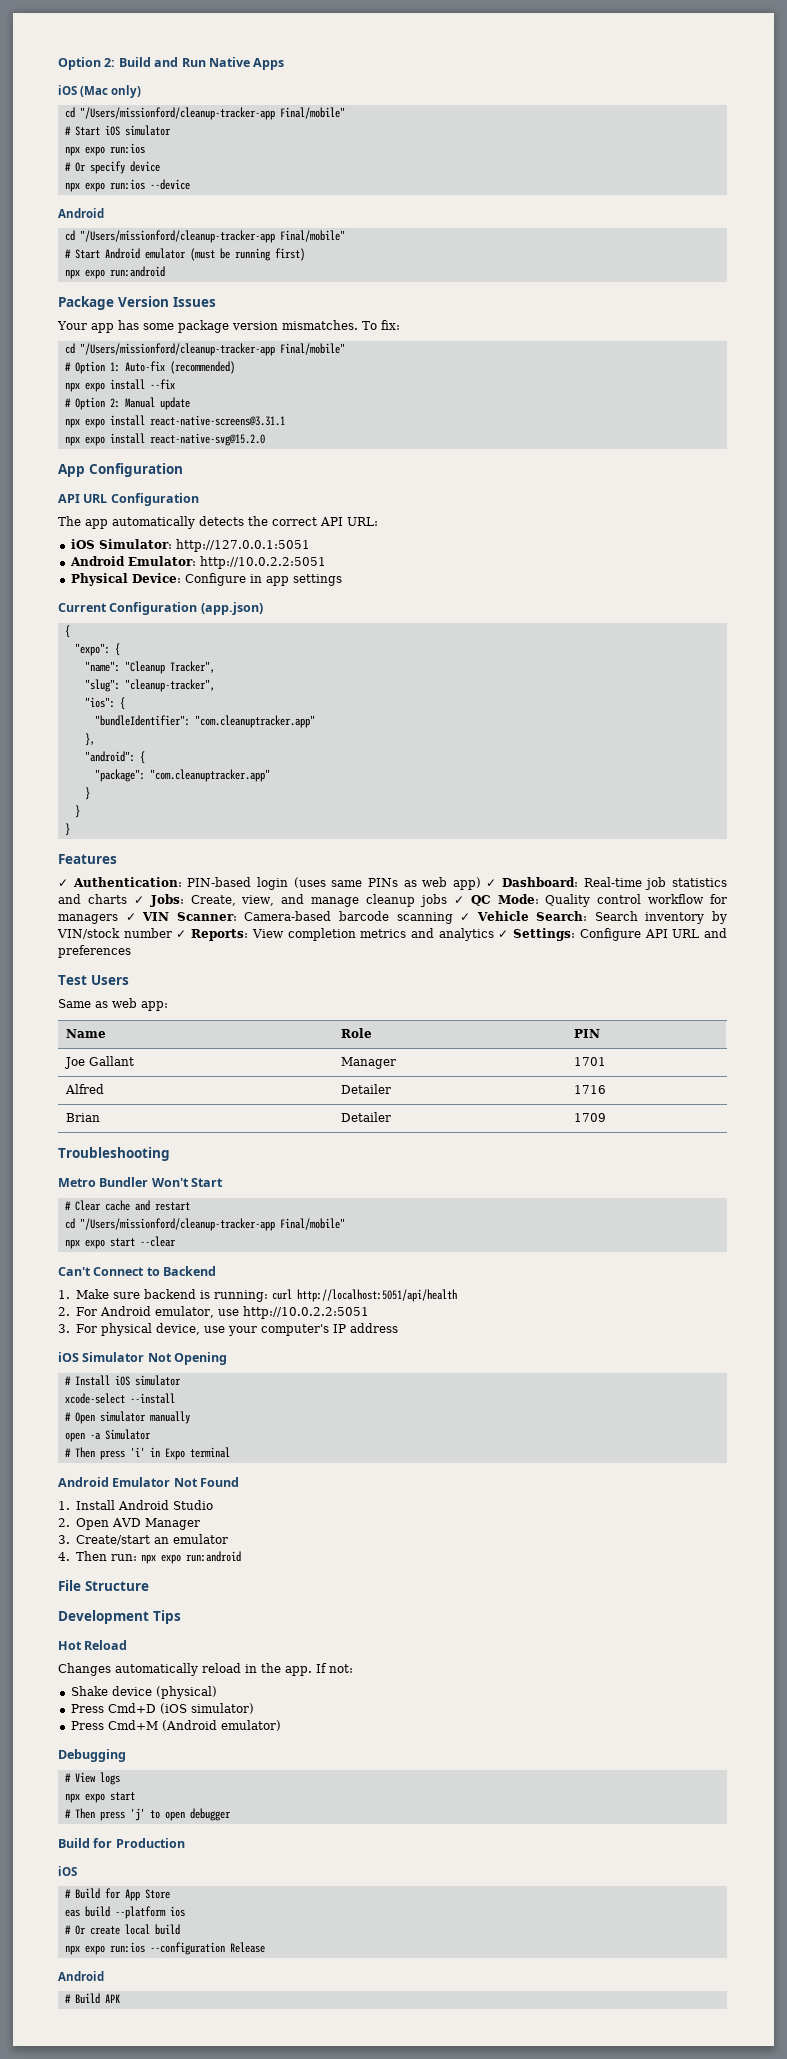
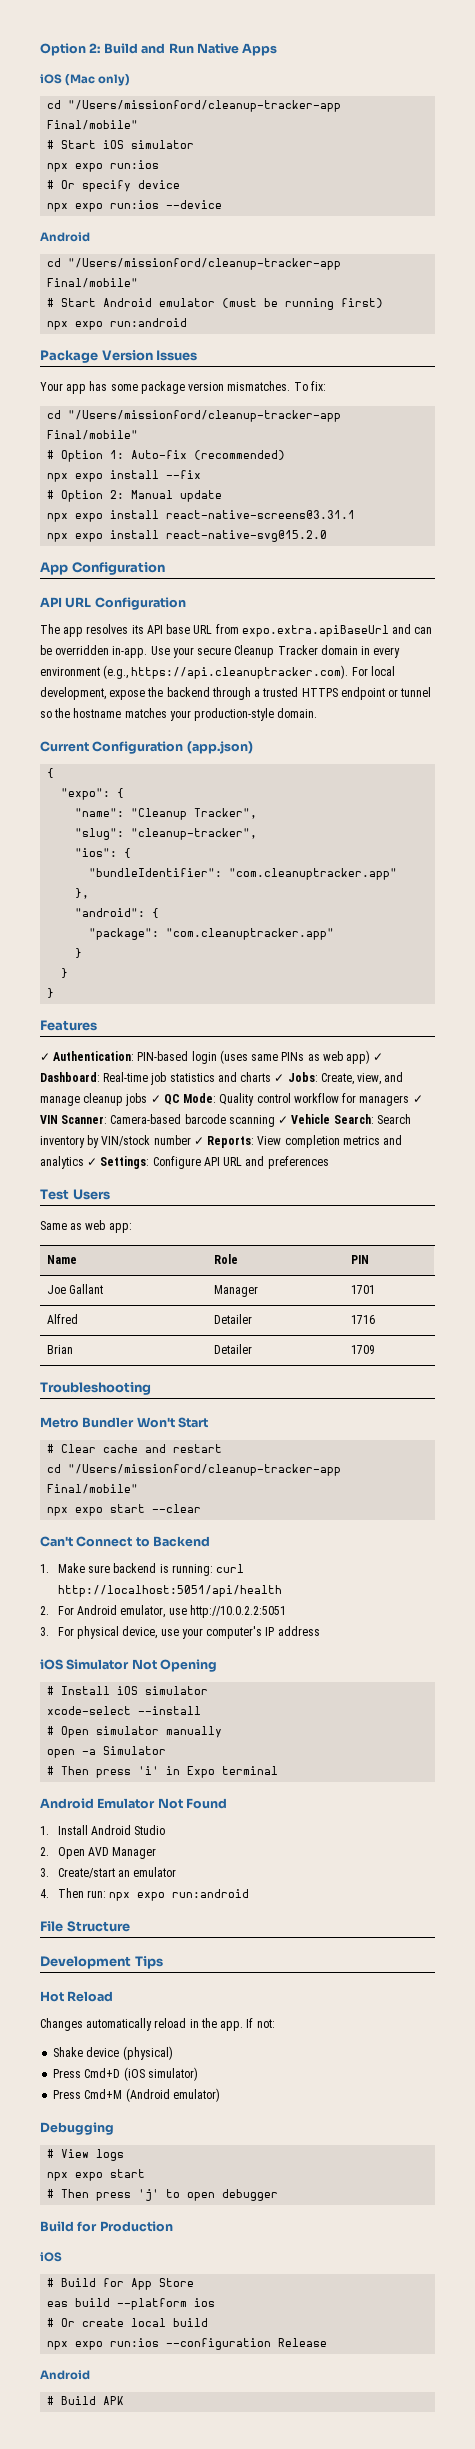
- The app automatically detects the correct API URL:
- iOS Simulator: http://127.0.0.1:5051
- Android Emulator: http://10.0.2.2:5051
- Physical Device: Configure in app settings
+ The app resolves its API base URL from expo.extra.apiBaseUrl and can be overridden in-app. Use your secure Cleanup Tracker domain in every environment (e.g., https://api.cleanuptracker.com). For local development, expose the backend through a trusted HTTPS endpoint or tunnel so the hostname matches your production-style domain.

